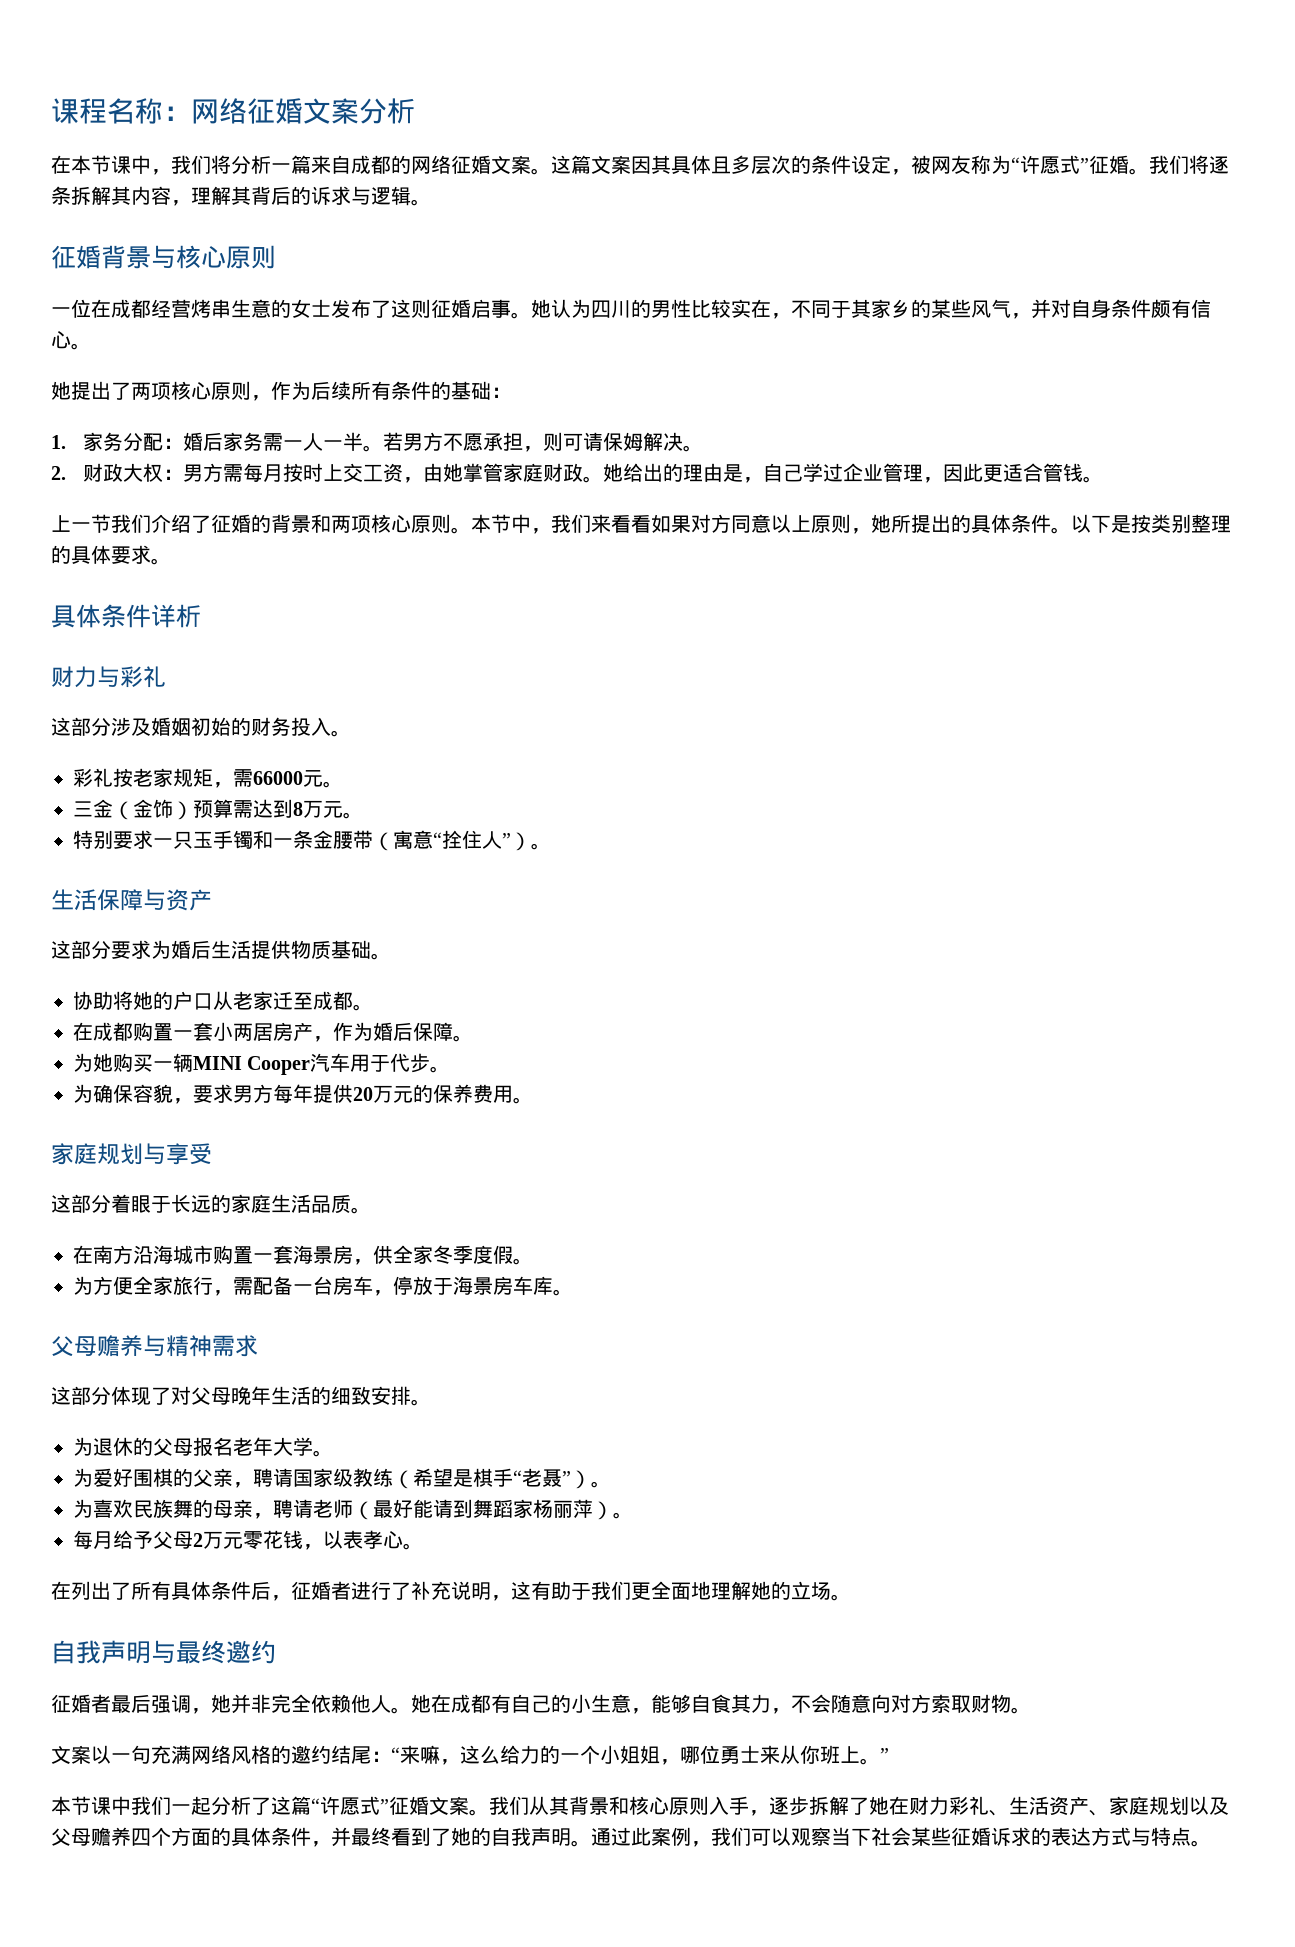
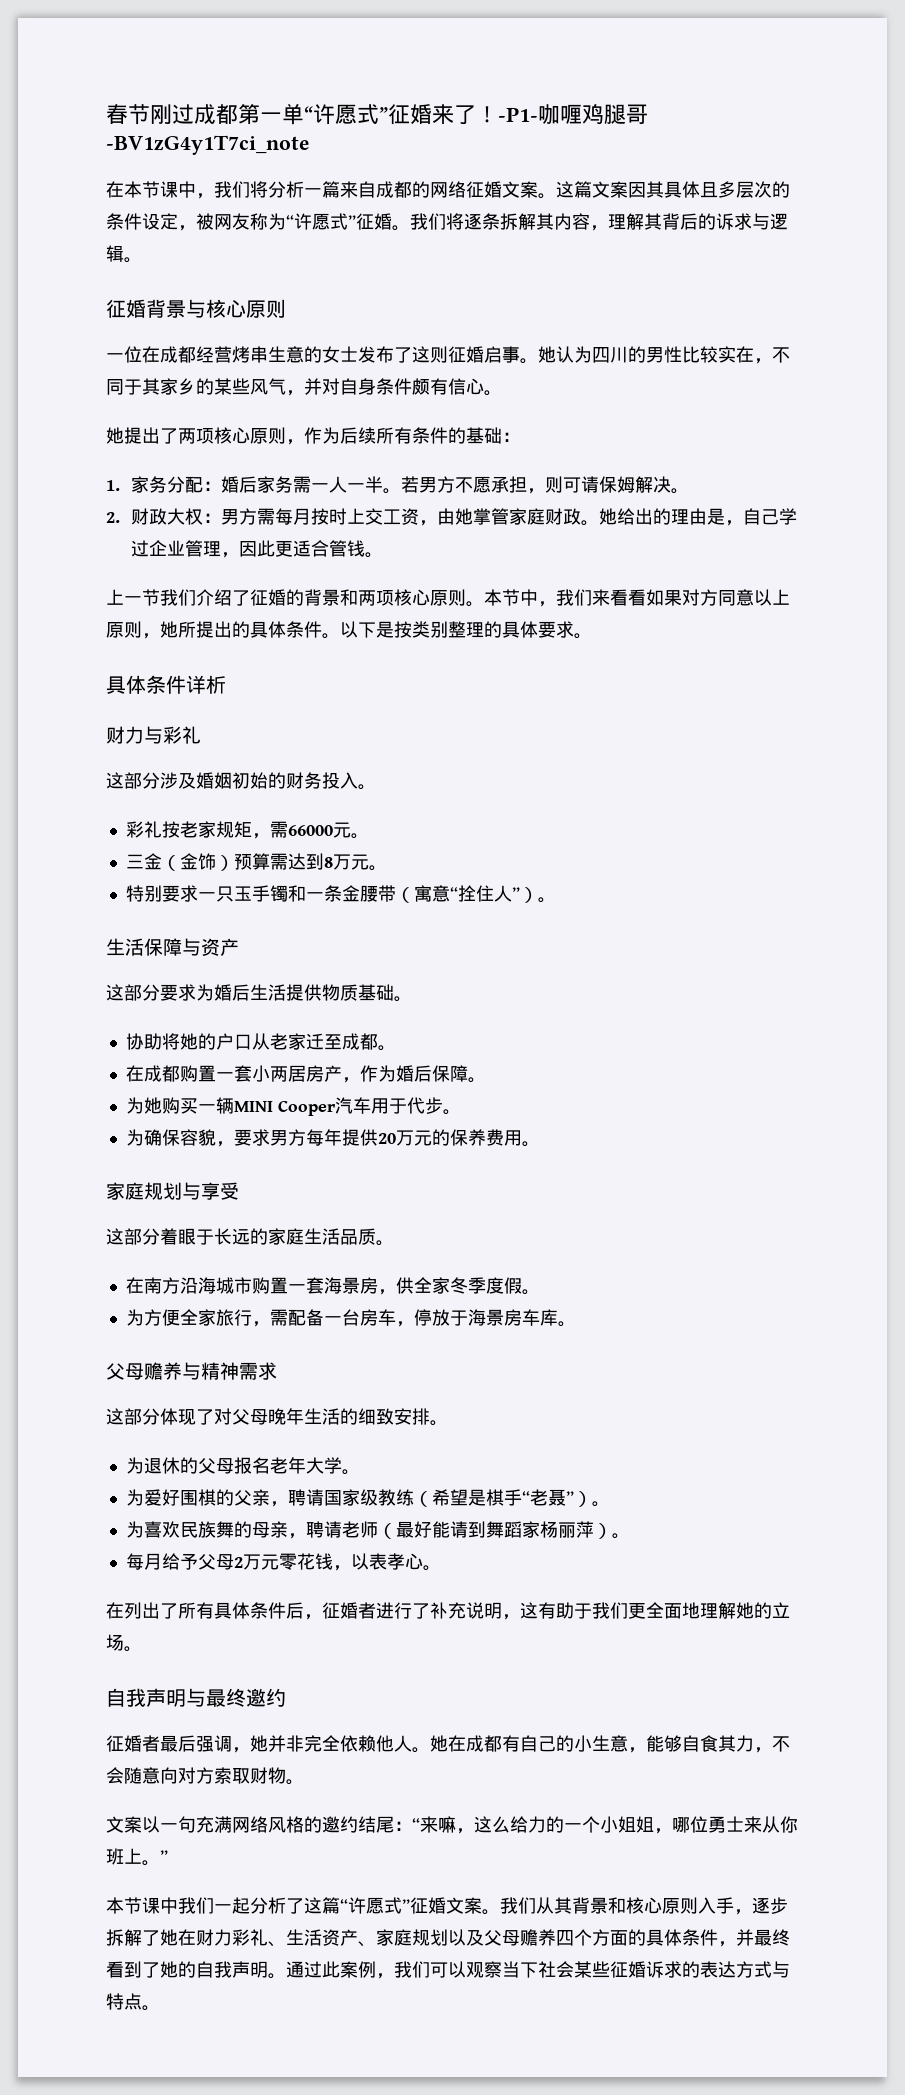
- 课程名称：网络征婚文案分析
+ 春节刚过成都第一单“许愿式”征婚来了！-P1-咖喱鸡腿哥-BV1zG4y1T7ci_note

